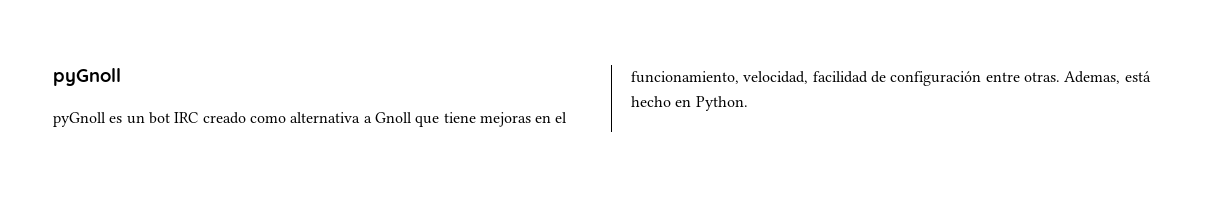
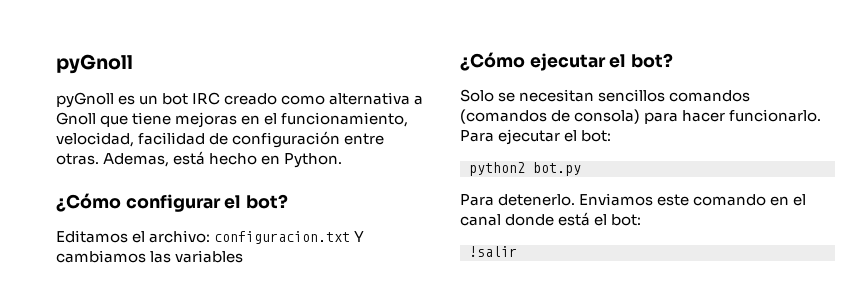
+ ¿Cómo configurar el bot?
+ Editamos el archivo: configuracion.txt Y cambiamos las variables
+ ¿Cómo ejecutar el bot?
+ Solo se necesitan sencillos comandos (comandos de consola) para hacer funcionarlo. Para ejecutar el bot:
+ python2 bot.py
+ Para detenerlo. Enviamos este comando en el canal donde está el bot:
+ !salir

